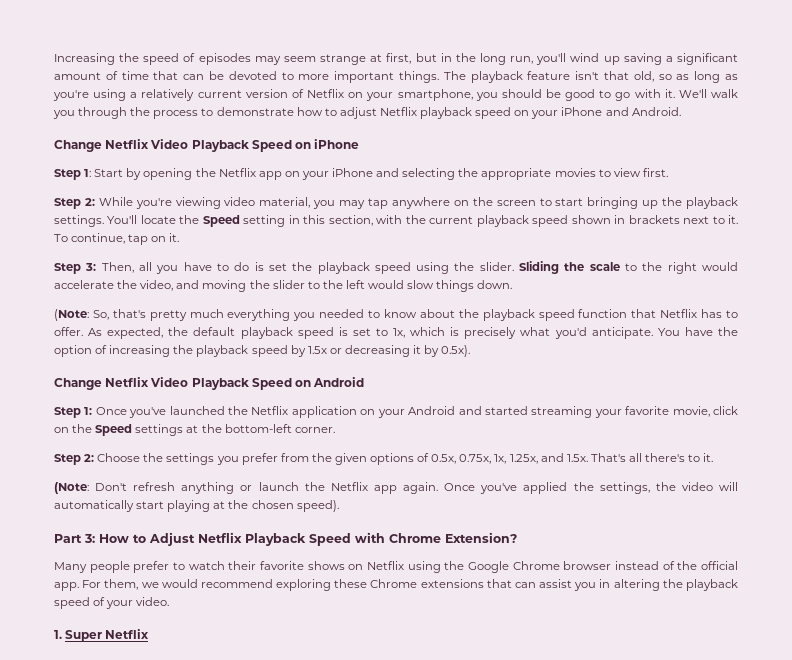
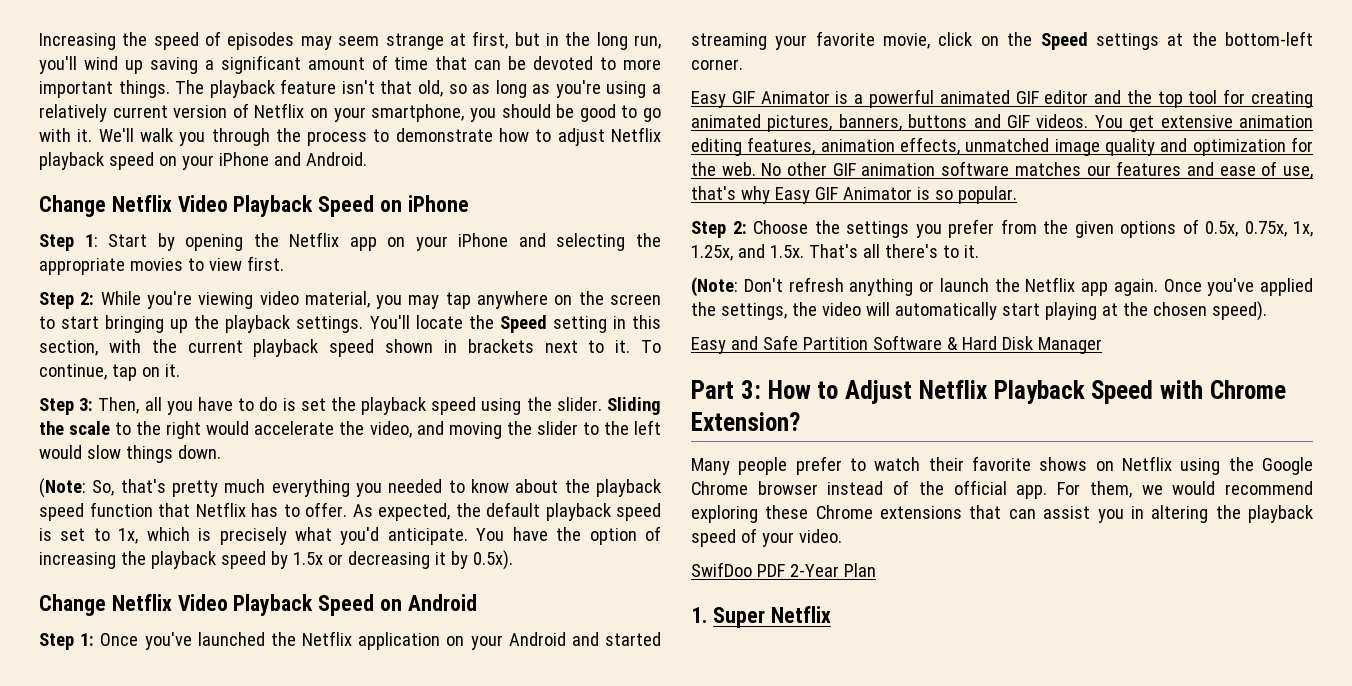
+ Easy GIF Animator is a powerful animated GIF editor and the top tool for creating animated pictures, banners, buttons and GIF videos. You get extensive animation editing features, animation effects, unmatched image quality and optimization for the web. No other GIF animation software matches our features and ease of use, that's why Easy GIF Animator is so popular.
+ Easy and Safe Partition Software & Hard Disk Manager
+ SwifDoo PDF 2-Year Plan

